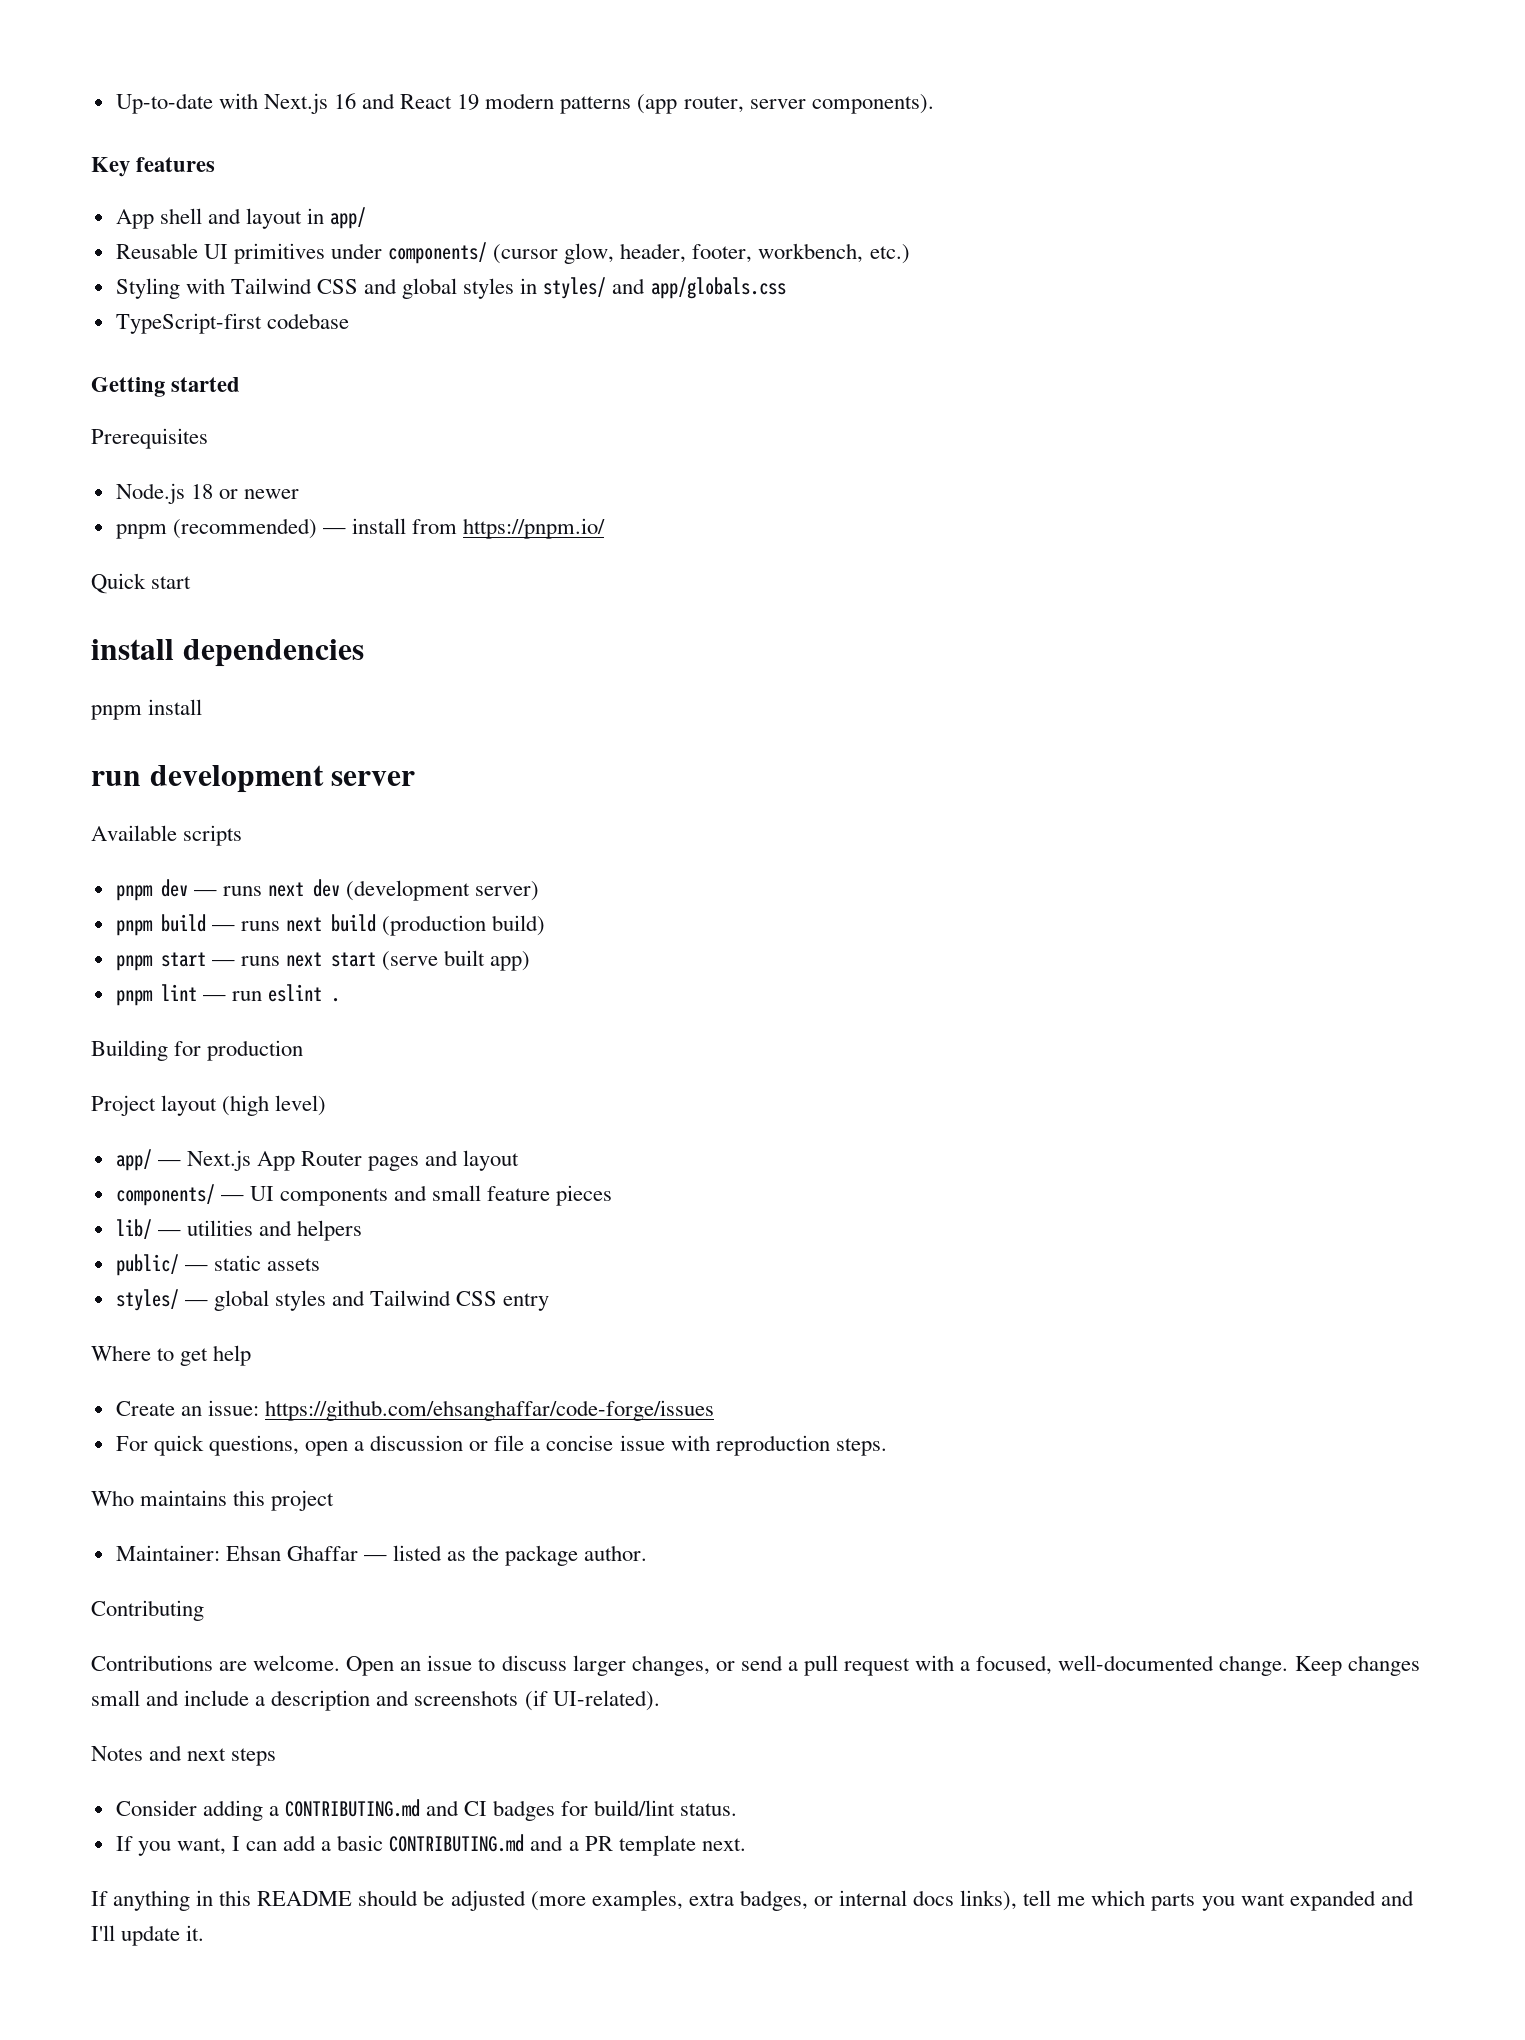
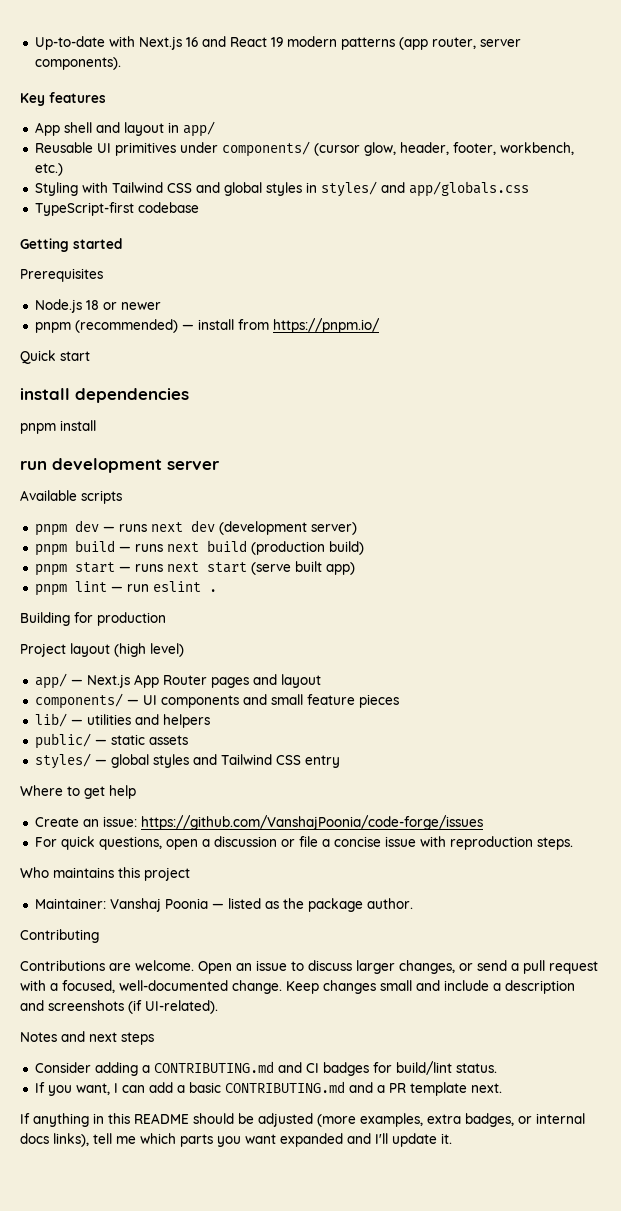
- Create an issue: https://github.com/ehsanghaffar/code-forge/issues
+ Create an issue: https://github.com/VanshajPoonia/code-forge/issues
- Maintainer: Ehsan Ghaffar — listed as the package author.
+ Maintainer: Vanshaj Poonia — listed as the package author.

